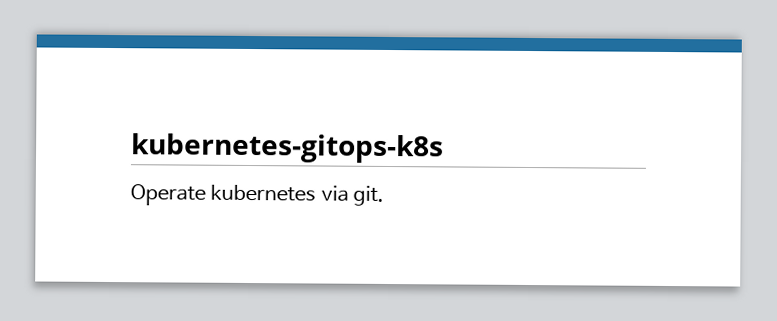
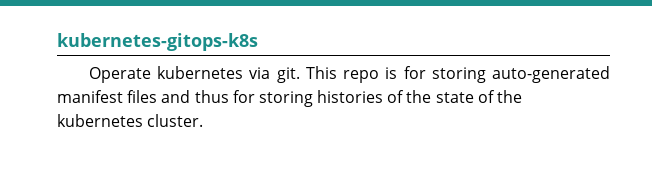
+ This repo is for storing auto-generated manifest files and thus for storing histories of the state of the kubernetes cluster.

